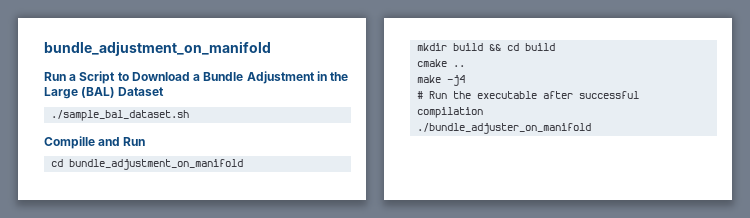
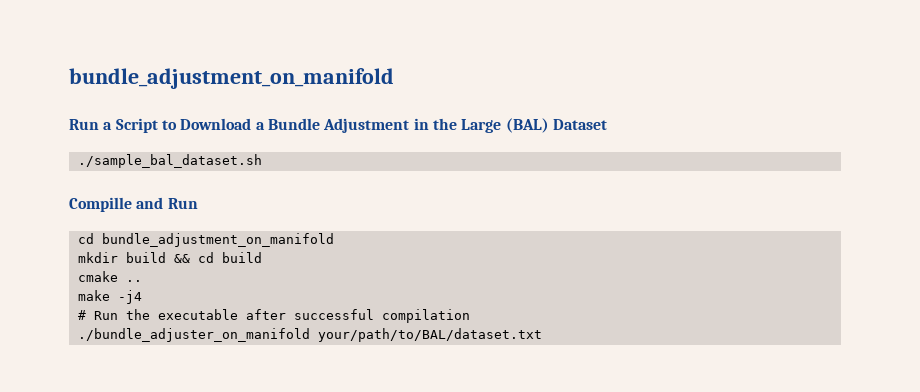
- ./bundle_adjuster_on_manifold
+ ./bundle_adjuster_on_manifold your/path/to/BAL/dataset.txt

